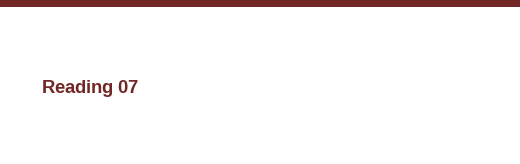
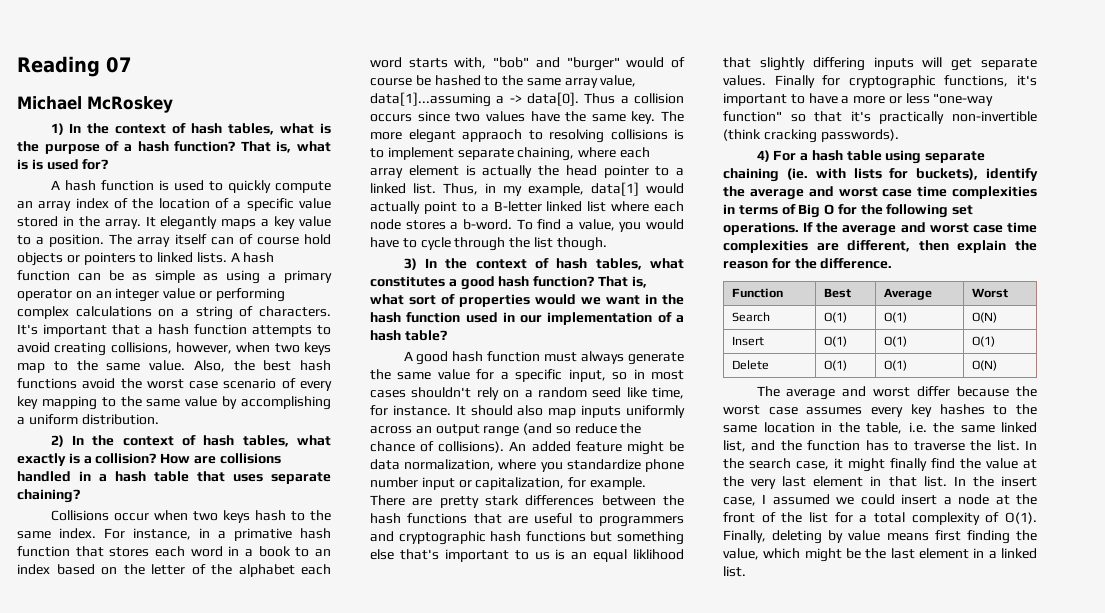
+ Michael McRoskey
+ 1) In the context of hash tables, what is the purpose of a hash function? That is, what is is used for?
+ A hash function is used to quickly compute an array index of the location of a specific value stored in the array. It elegantly maps a key value to a position. The array itself can of course hold objects or pointers to linked lists. A hash function can be as simple as using a primary operator on an integer value or performing complex calculations on a string of characters. It's important that a hash function attempts to avoid creating collisions, however, when two keys map to the same value. Also, the best hash functions avoid the worst case scenario of every key mapping to the same value by accomplishing a uniform distribution.
+ 2) In the context of hash tables, what exactly is a collision? How are collisions handled in a hash table that uses separate chaining?
+ Collisions occur when two keys hash to the same index. For instance, in a primative hash function that stores each word in a book to an index based on the letter of the alphabet each word starts with, "bob" and "burger" would of course be hashed to the same array value, data[1]...assuming a -> data[0]. Thus a collision occurs since two values have the same key. The more elegant appraoch to resolving collisions is to implement separate chaining, where each array element is actually the head pointer to a linked list. Thus, in my example, data[1] would actually point to a B-letter linked list where each node stores a b-word. To find a value, you would have to cycle through the list though.
+ 3) In the context of hash tables, what constitutes a good hash function? That is, what sort of properties would we want in the hash function used in our implementation of a hash table?
+ A good hash function must always generate the same value for a specific input, so in most cases shouldn't rely on a random seed like time, for instance. It should also map inputs uniformly across an output range (and so reduce the chance of collisions). An added feature might be data normalization, where you standardize phone number input or capitalization, for example. There are pretty stark differences between the hash functions that are useful to programmers and cryptographic hash functions but something else that's important to us is an equal liklihood that slightly differing inputs will get separate values. Finally for cryptographic functions, it's important to have a more or less "one-way function" so that it's practically non-invertible (think cracking passwords).
+ 4) For a hash table using separate chaining (ie. with lists for buckets), identify the average and worst case time complexities in terms of Big O for the following set operations. If the average and worst case time complexities are different, then explain the reason for the difference.
+ Function | Best | Average | Worst
+ Search | O(1) | O(1) | O(N)
+ Insert | O(1) | O(1) | O(1)
+ Delete | O(1) | O(1) | O(N)
+ The average and worst differ because the worst case assumes every key hashes to the same location in the table, i.e. the same linked list, and the function has to traverse the list. In the search case, it might finally find the value at the very last element in that list. In the insert case, I assumed we could insert a node at the front of the list for a total complexity of O(1). Finally, deleting by value means first finding the value, which might be the last element in a linked list.

